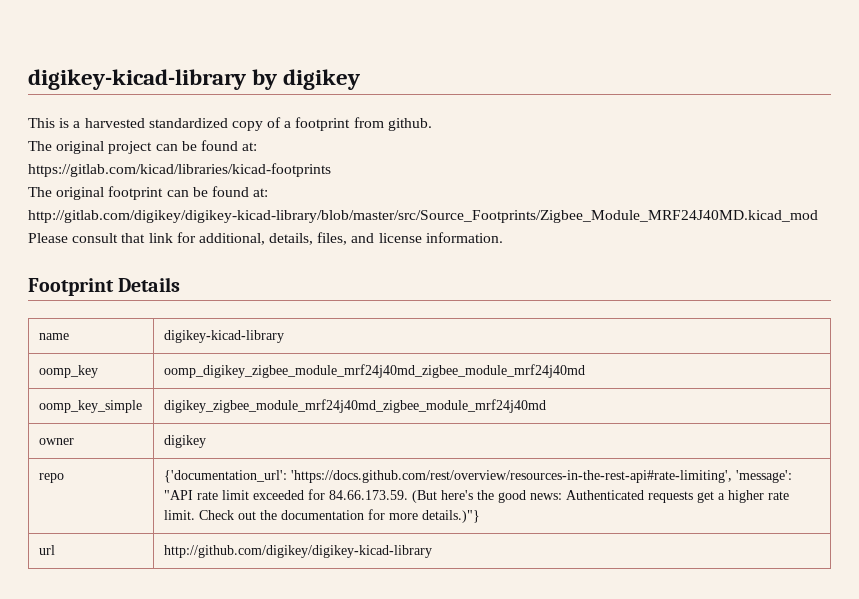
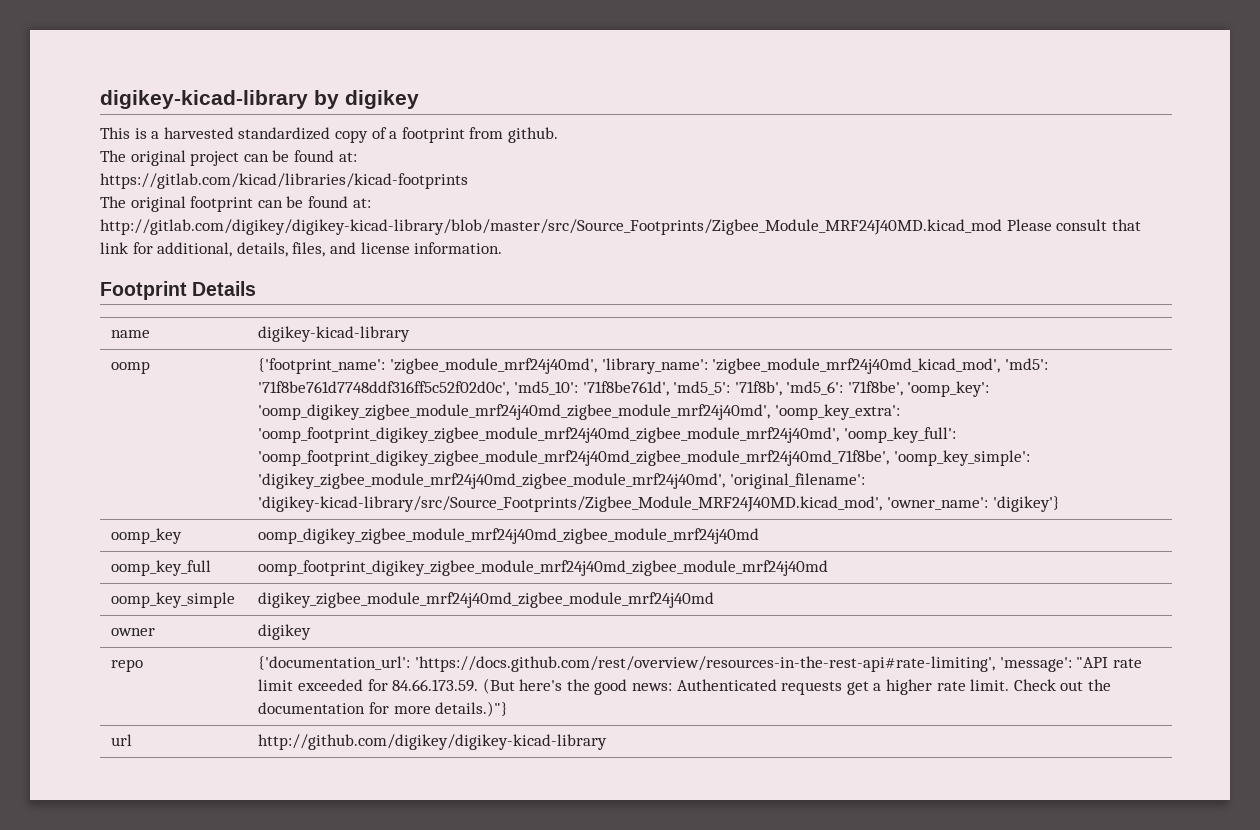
+ oomp | {'footprint_name': 'zigbee_module_mrf24j40md', 'library_name': 'zigbee_module_mrf24j40md_kicad_mod', 'md5': '71f8be761d7748ddf316ff5c52f02d0c', 'md5_10': '71f8be761d', 'md5_5': '71f8b', 'md5_6': '71f8be', 'oomp_key': 'oomp_digikey_zigbee_module_mrf24j40md_zigbee_module_mrf24j40md', 'oomp_key_extra': 'oomp_footprint_digikey_zigbee_module_mrf24j40md_zigbee_module_mrf24j40md', 'oomp_key_full': 'oomp_footprint_digikey_zigbee_module_mrf24j40md_zigbee_module_mrf24j40md_71f8be', 'oomp_key_simple': 'digikey_zigbee_module_mrf24j40md_zigbee_module_mrf24j40md', 'original_filename': 'digikey-kicad-library/src/Source_Footprints/Zigbee_Module_MRF24J40MD.kicad_mod', 'owner_name': 'digikey'}
+ oomp_key_full | oomp_footprint_digikey_zigbee_module_mrf24j40md_zigbee_module_mrf24j40md

